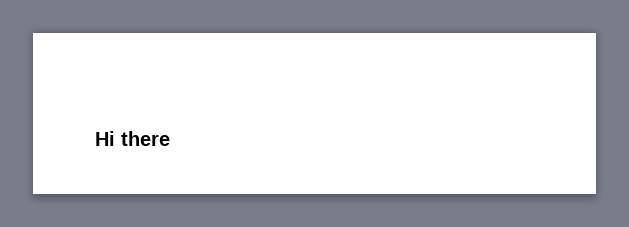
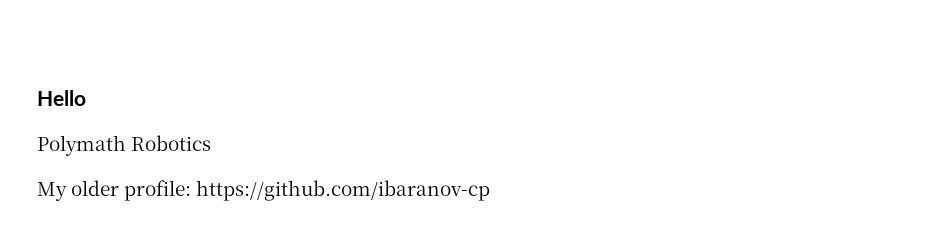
- Hi there
+ Hello
+ Polymath Robotics
+ My older profile: https://github.com/ibaranov-cp

